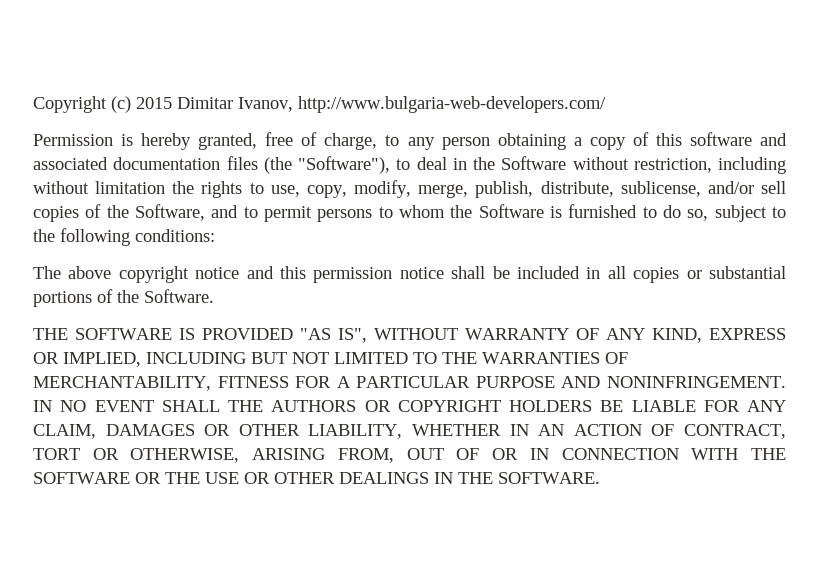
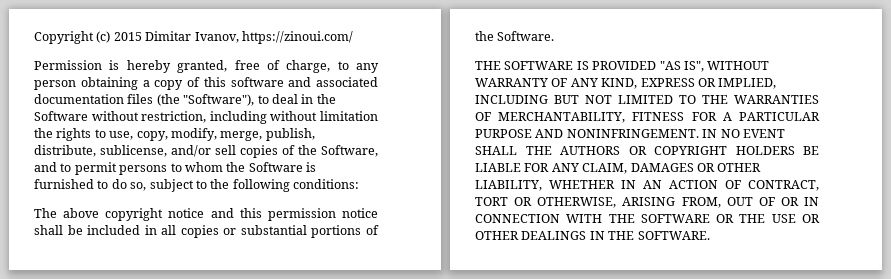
- Copyright (c) 2015 Dimitar Ivanov, http://www.bulgaria-web-developers.com/
+ Copyright (c) 2015 Dimitar Ivanov, https://zinoui.com/

